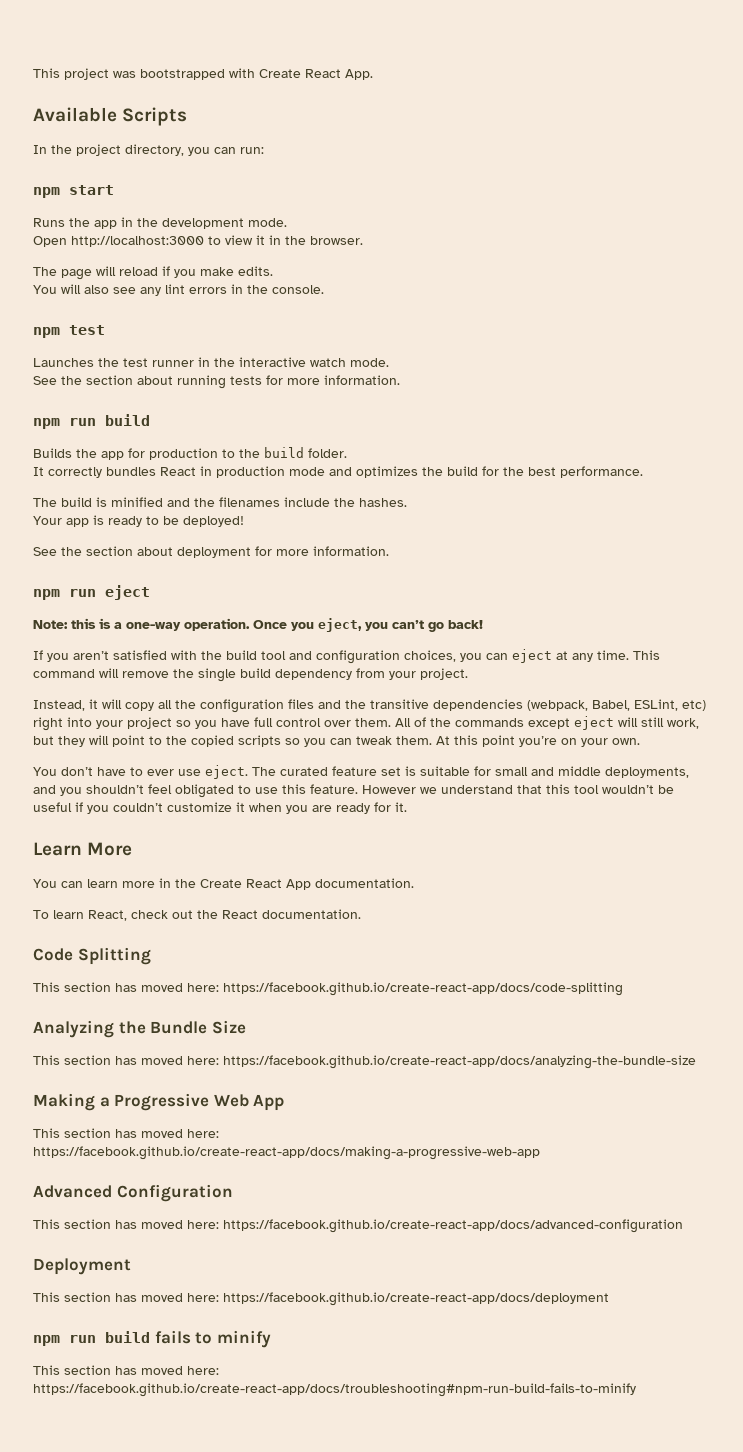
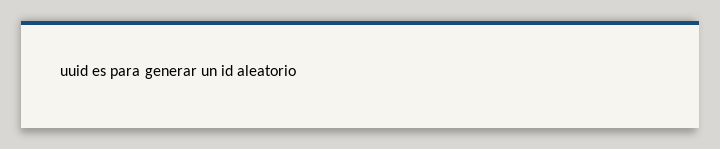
- This project was bootstrapped with Create React App.
- Available Scripts
- In the project directory, you can run:
- npm start
- Runs the app in the development mode.
- Open http://localhost:3000 to view it in the browser.
- The page will reload if you make edits.
- You will also see any lint errors in the console.
- npm test
- Launches the test runner in the interactive watch mode.
- See the section about running tests for more information.
- npm run build
- Builds the app for production to the build folder.
- It correctly bundles React in production mode and optimizes the build for the best performance.
- The build is minified and the filenames include the hashes.
- Your app is ready to be deployed!
- See the section about deployment for more information.
- npm run eject
- Note: this is a one-way operation. Once you eject, you can’t go back!
- If you aren’t satisfied with the build tool and configuration choices, you can eject at any time. This command will remove the single build dependency from your project.
- Instead, it will copy all the configuration files and the transitive dependencies (webpack, Babel, ESLint, etc) right into your project so you have full control over them. All of the commands except eject will still work, but they will point to the copied scripts so you can tweak them. At this point you’re on your own.
- You don’t have to ever use eject. The curated feature set is suitable for small and middle deployments, and you shouldn’t feel obligated to use this feature. However we understand that this tool wouldn’t be useful if you couldn’t customize it when you are ready for it.
- Learn More
- You can learn more in the Create React App documentation.
- To learn React, check out the React documentation.
- Code Splitting
- This section has moved here: https://facebook.github.io/create-react-app/docs/code-splitting
- Analyzing the Bundle Size
- This section has moved here: https://facebook.github.io/create-react-app/docs/analyzing-the-bundle-size
- Making a Progressive Web App
- This section has moved here: https://facebook.github.io/create-react-app/docs/making-a-progressive-web-app
- Advanced Configuration
- This section has moved here: https://facebook.github.io/create-react-app/docs/advanced-configuration
- Deployment
- This section has moved here: https://facebook.github.io/create-react-app/docs/deployment
- npm run build fails to minify
- This section has moved here: https://facebook.github.io/create-react-app/docs/troubleshooting#npm-run-build-fails-to-minify
+ uuid es para generar un id aleatorio

